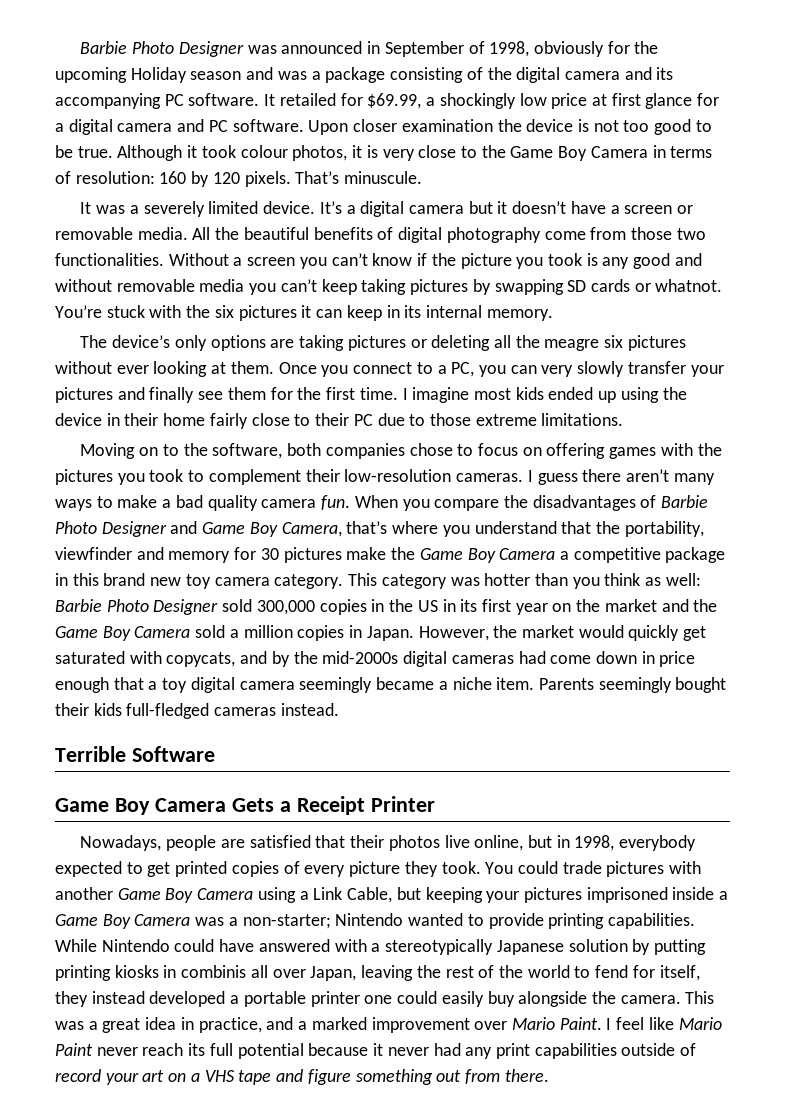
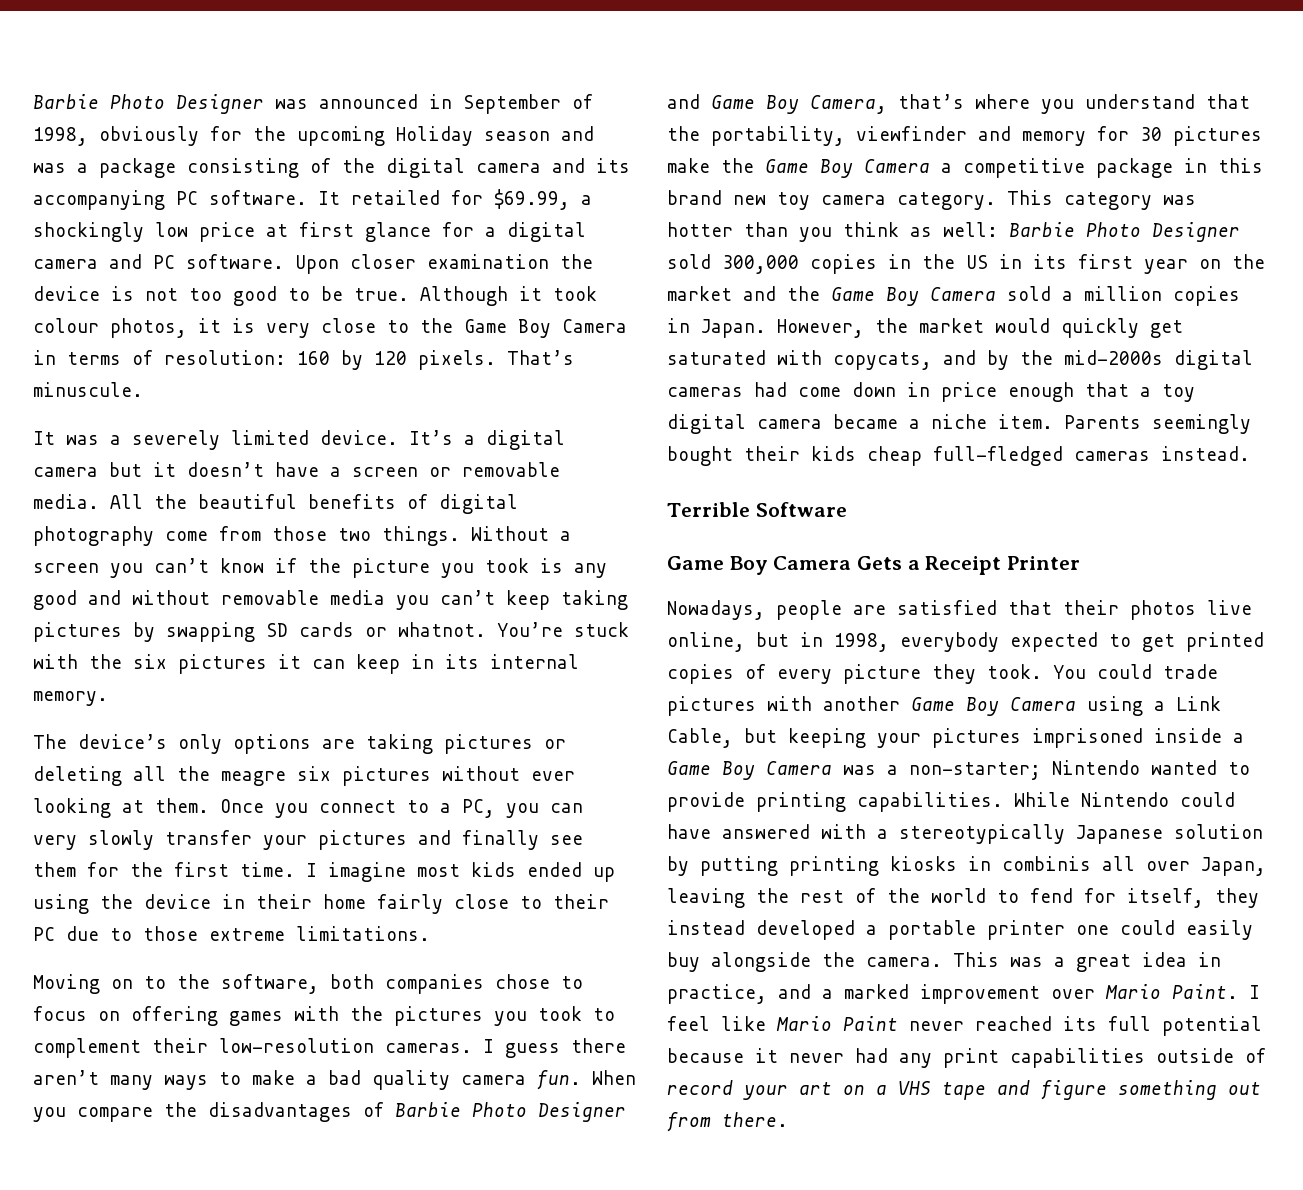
- All the beautiful benefits of digital photography come from those two functionalities.
+ All the beautiful benefits of digital photography come from those two things.
- However, the market would quickly get saturated with copycats, and by the mid-2000s digital cameras had come down in price enough that a toy digital camera seemingly became a niche item.
+ However, the market would quickly get saturated with copycats, and by the mid-2000s digital cameras had come down in price enough that a toy digital camera became a niche item.
- Parents seemingly bought their kids full-fledged cameras instead.
+ Parents seemingly bought their kids cheap full-fledged cameras instead.
- I feel like Mario Paint never reach its full potential because it never had any print capabilities outside of record your art on a VHS tape and figure something out from there.
+ I feel like Mario Paint never reached its full potential because it never had any print capabilities outside of record your art on a VHS tape and figure something out from there.

